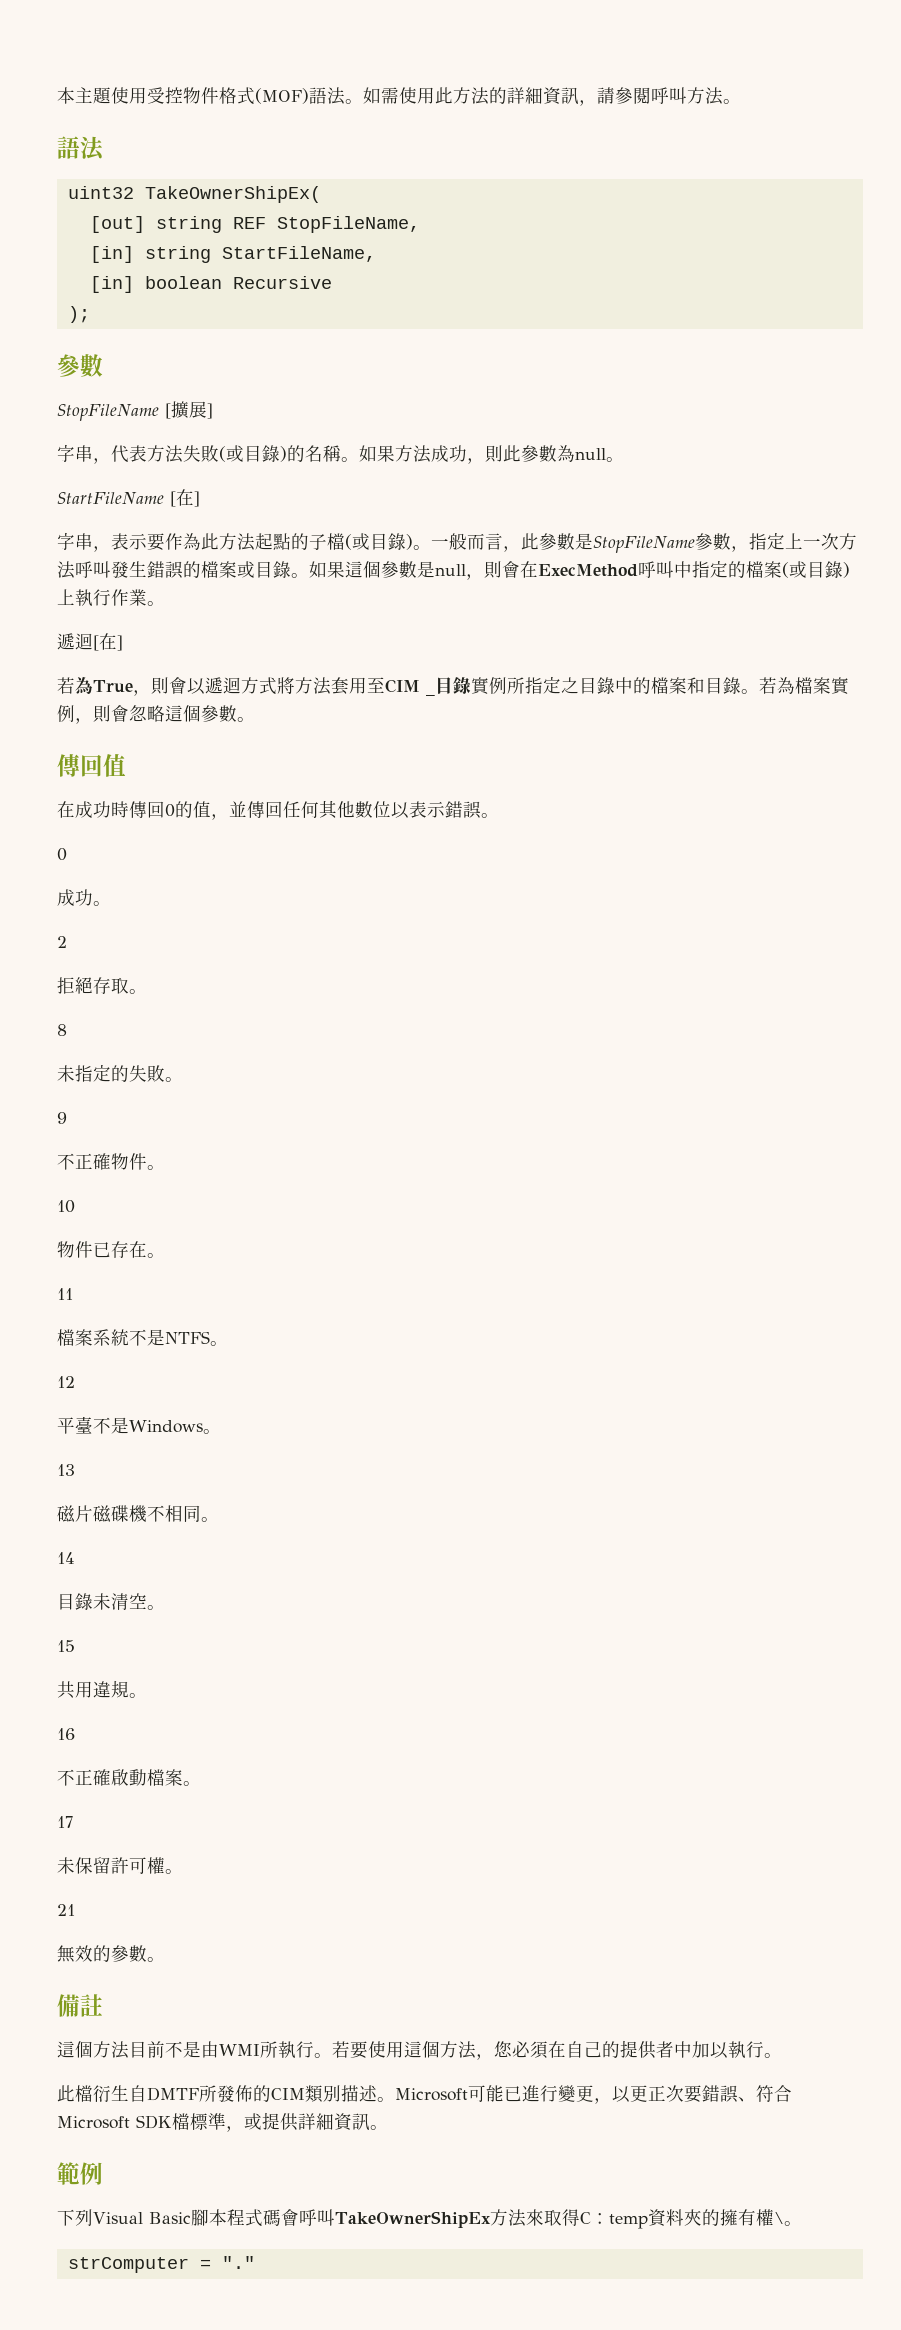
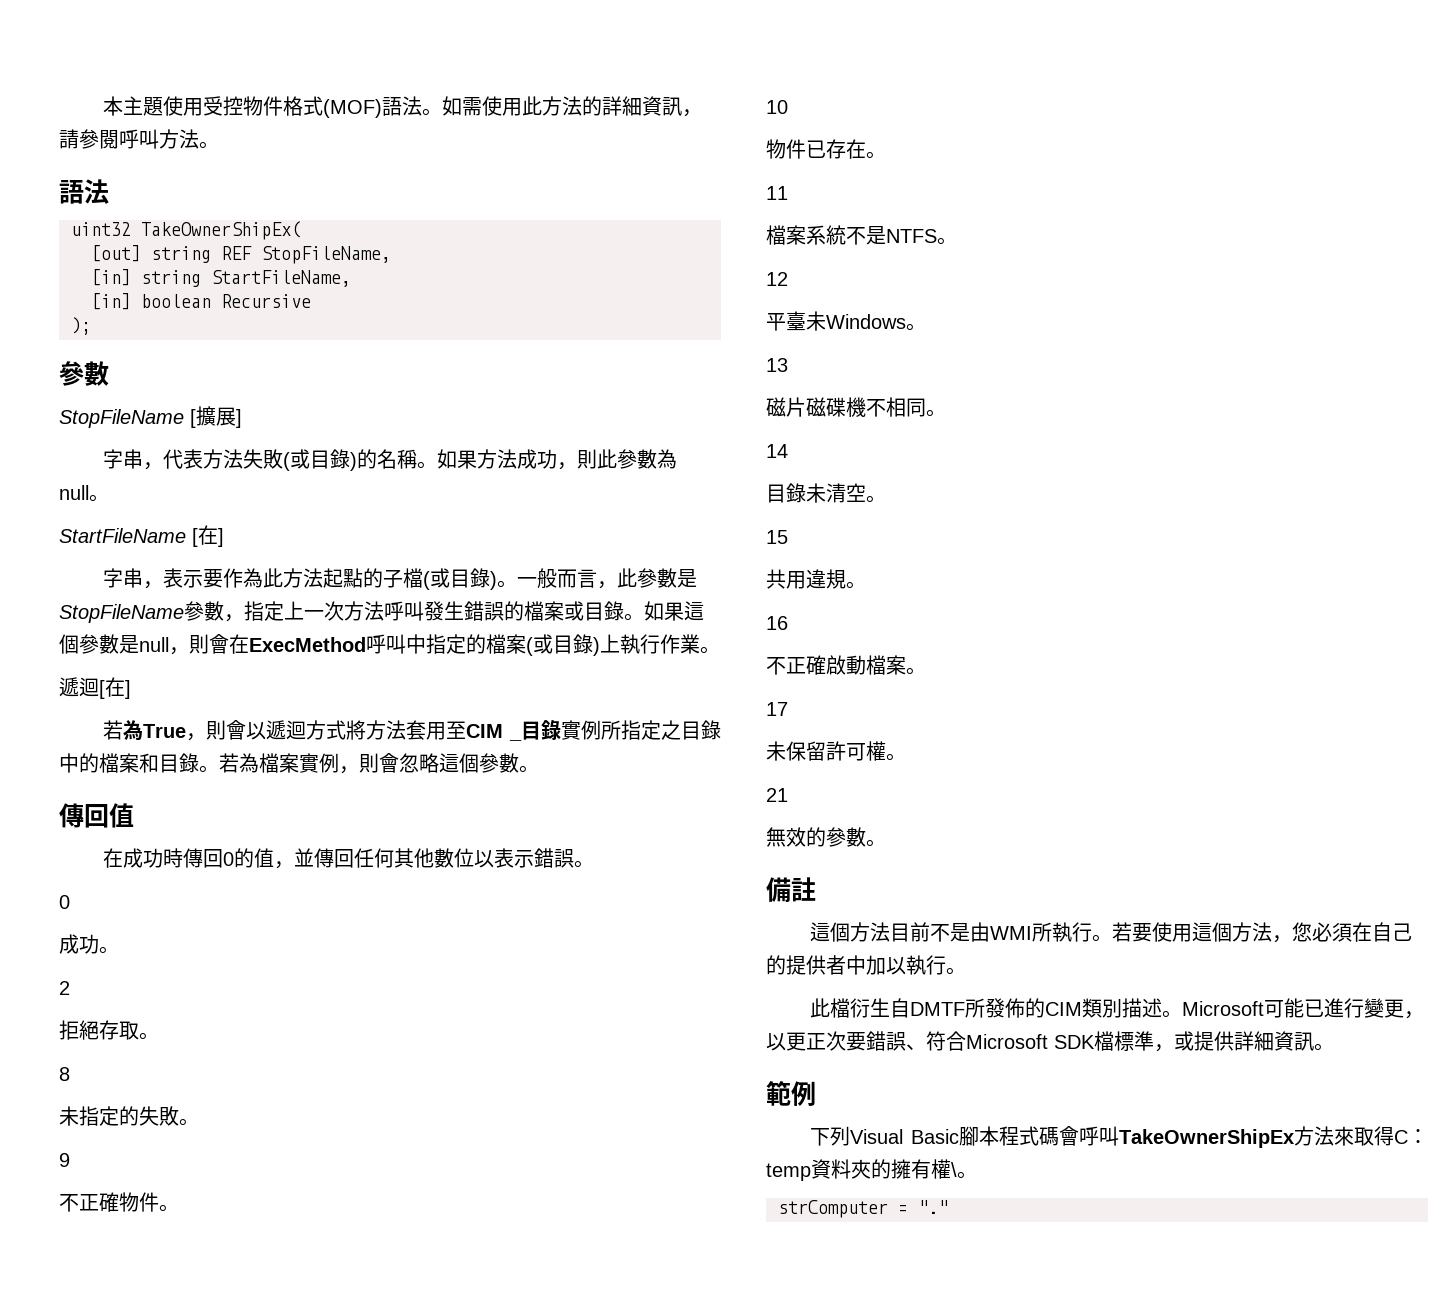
- 平臺不是Windows。
+ 平臺未Windows。

